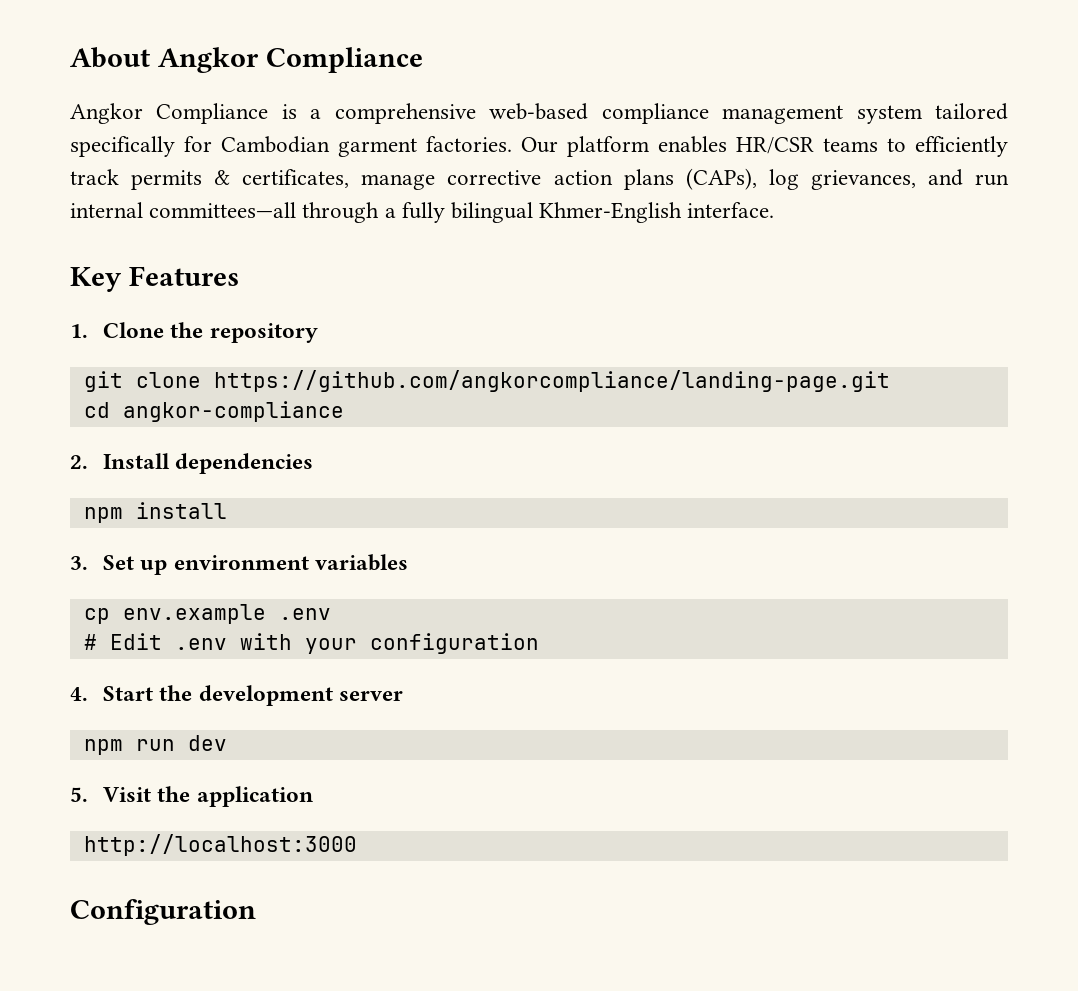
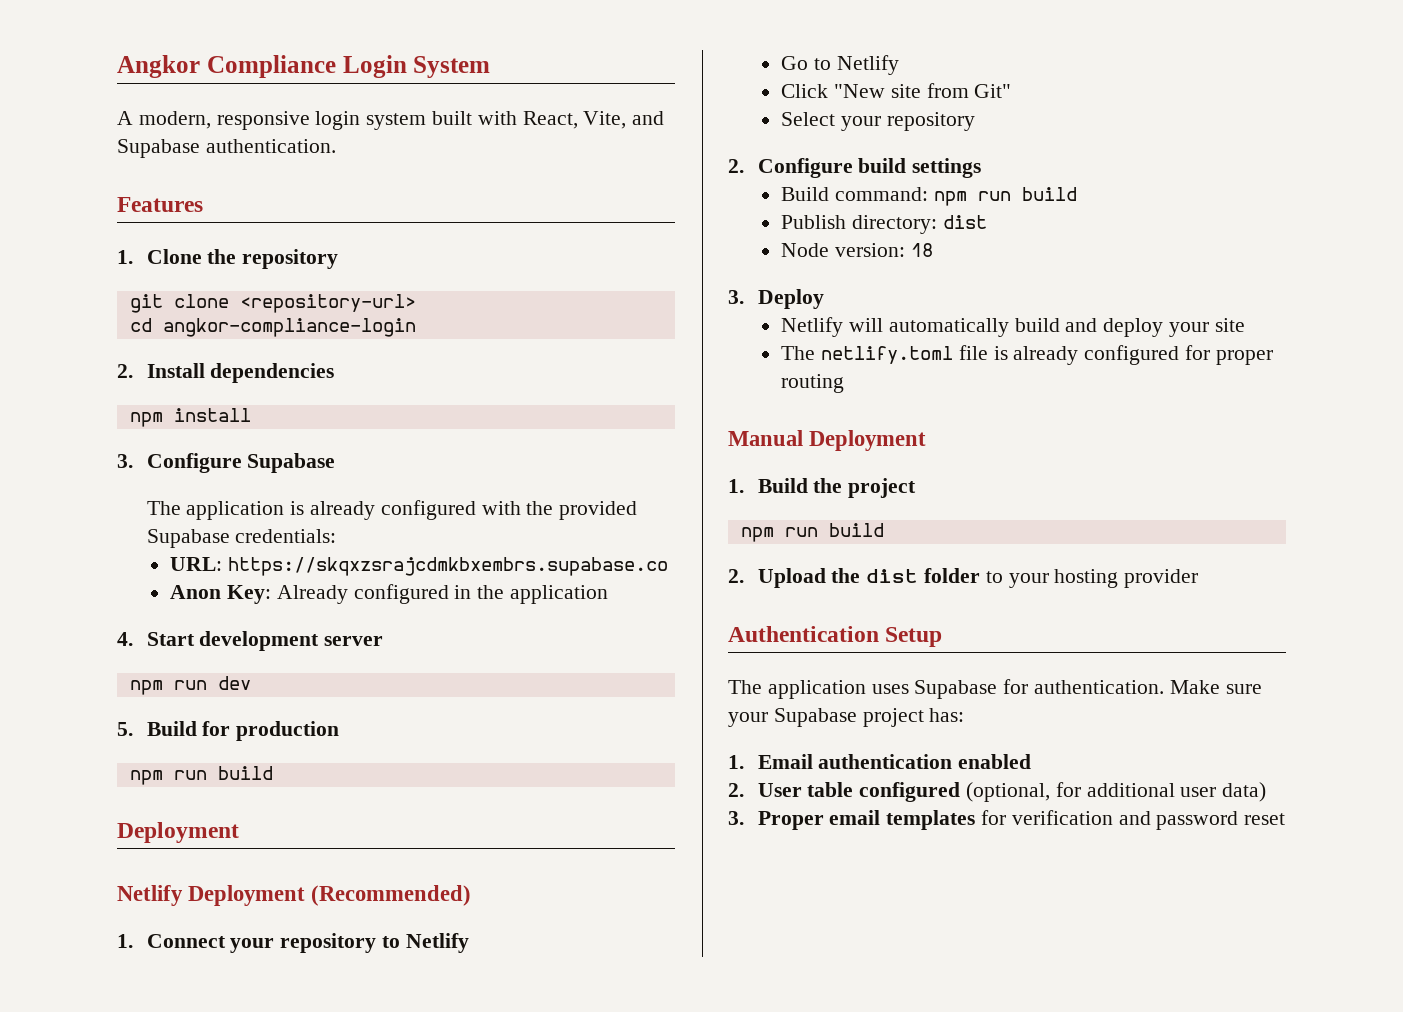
- About Angkor Compliance
- Angkor Compliance is a comprehensive web-based compliance management system tailored specifically for Cambodian garment factories. Our platform enables HR/CSR teams to efficiently track permits & certificates, manage corrective action plans (CAPs), log grievances, and run internal committees—all through a fully bilingual Khmer-English interface.
- Key Features
+ Angkor Compliance Login System
+ A modern, responsive login system built with React, Vite, and Supabase authentication.
+ Features
- git clone https://github.com/angkorcompliance/landing-page.git
+ git clone <repository-url>
- cd angkor-compliance
+ cd angkor-compliance-login
- 3. Set up environment variables
- cp env.example .env
- # Edit .env with your configuration
+ 3. Configure Supabase
+ The application is already configured with the provided Supabase credentials:
+ URL: https://skqxzsrajcdmkbxembrs.supabase.co
+ Anon Key: Already configured in the application
- 4. Start the development server
+ 4. Start development server
- 5. Visit the application
- http://localhost:3000
- Configuration
+ 5. Build for production
+ npm run build
+ Deployment
+ Netlify Deployment (Recommended)
+ 1. Connect your repository to Netlify
+ Go to Netlify
+ Click "New site from Git"
+ Select your repository
+ 2. Configure build settings
+ Build command: npm run build
+ Publish directory: dist
+ Node version: 18
+ 3. Deploy
+ Netlify will automatically build and deploy your site
+ The netlify.toml file is already configured for proper routing
+ Manual Deployment
+ 1. Build the project
+ npm run build
+ 2. Upload the dist folder to your hosting provider
+ Authentication Setup
+ The application uses Supabase for authentication. Make sure your Supabase project has:
+ 1. Email authentication enabled
+ 2. User table configured (optional, for additional user data)
+ 3. Proper email templates for verification and password reset

